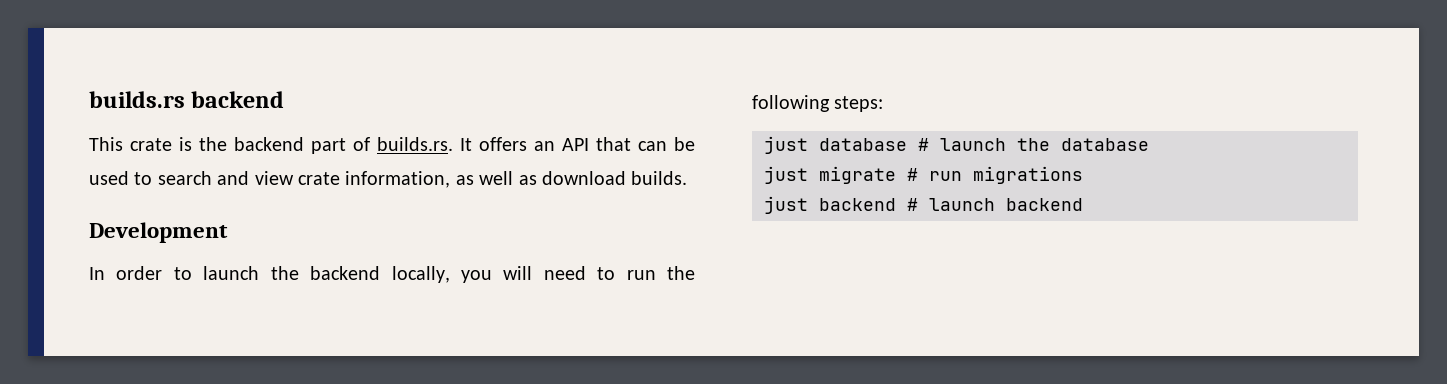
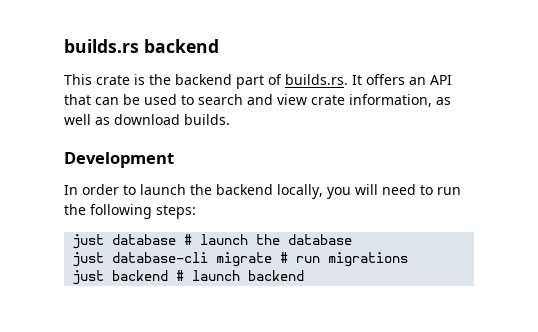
- just migrate # run migrations
+ just database-cli migrate # run migrations

